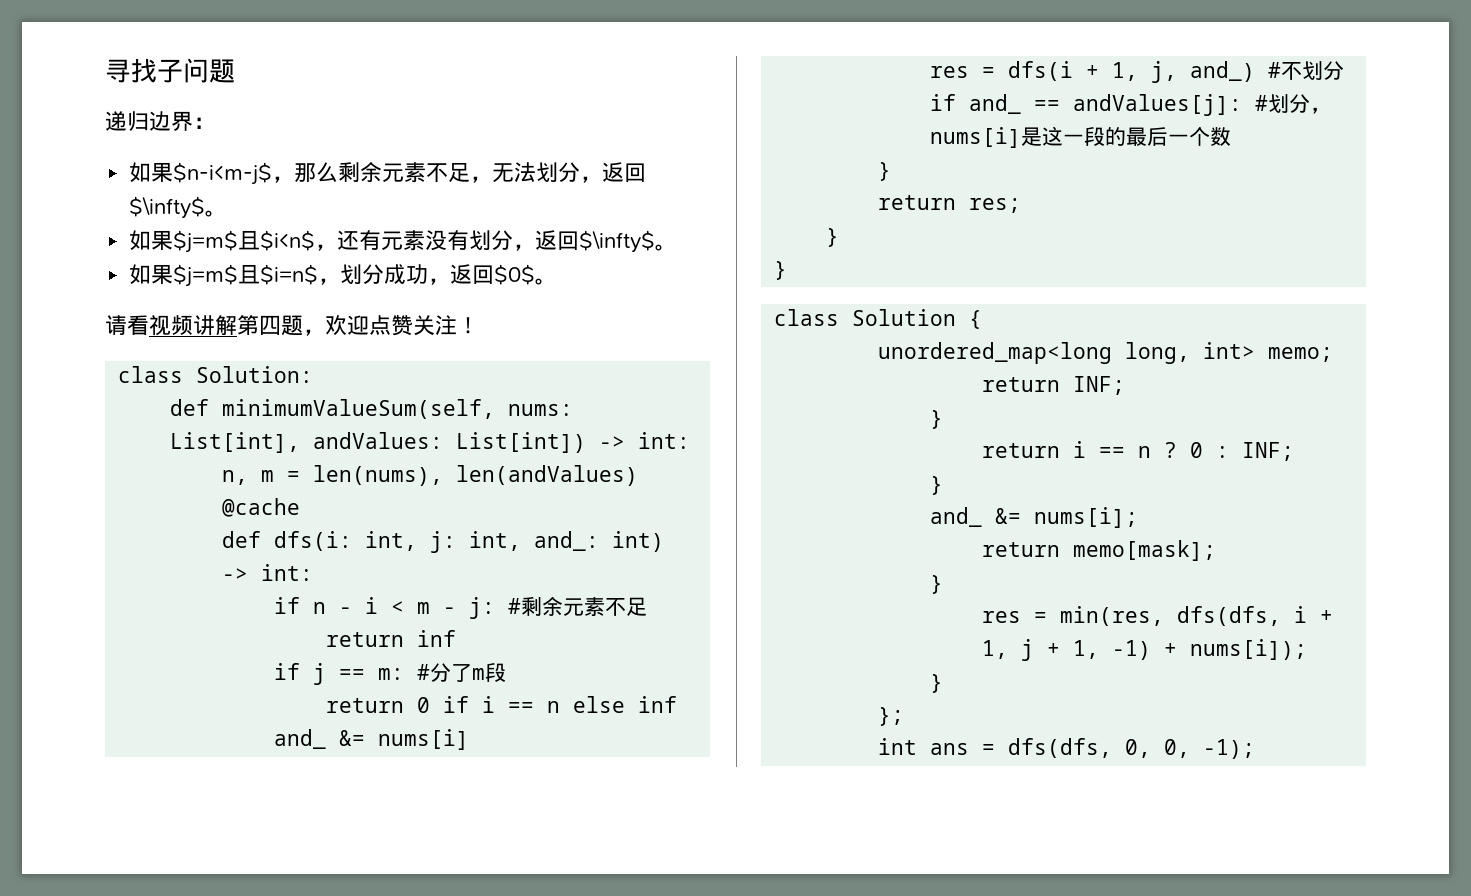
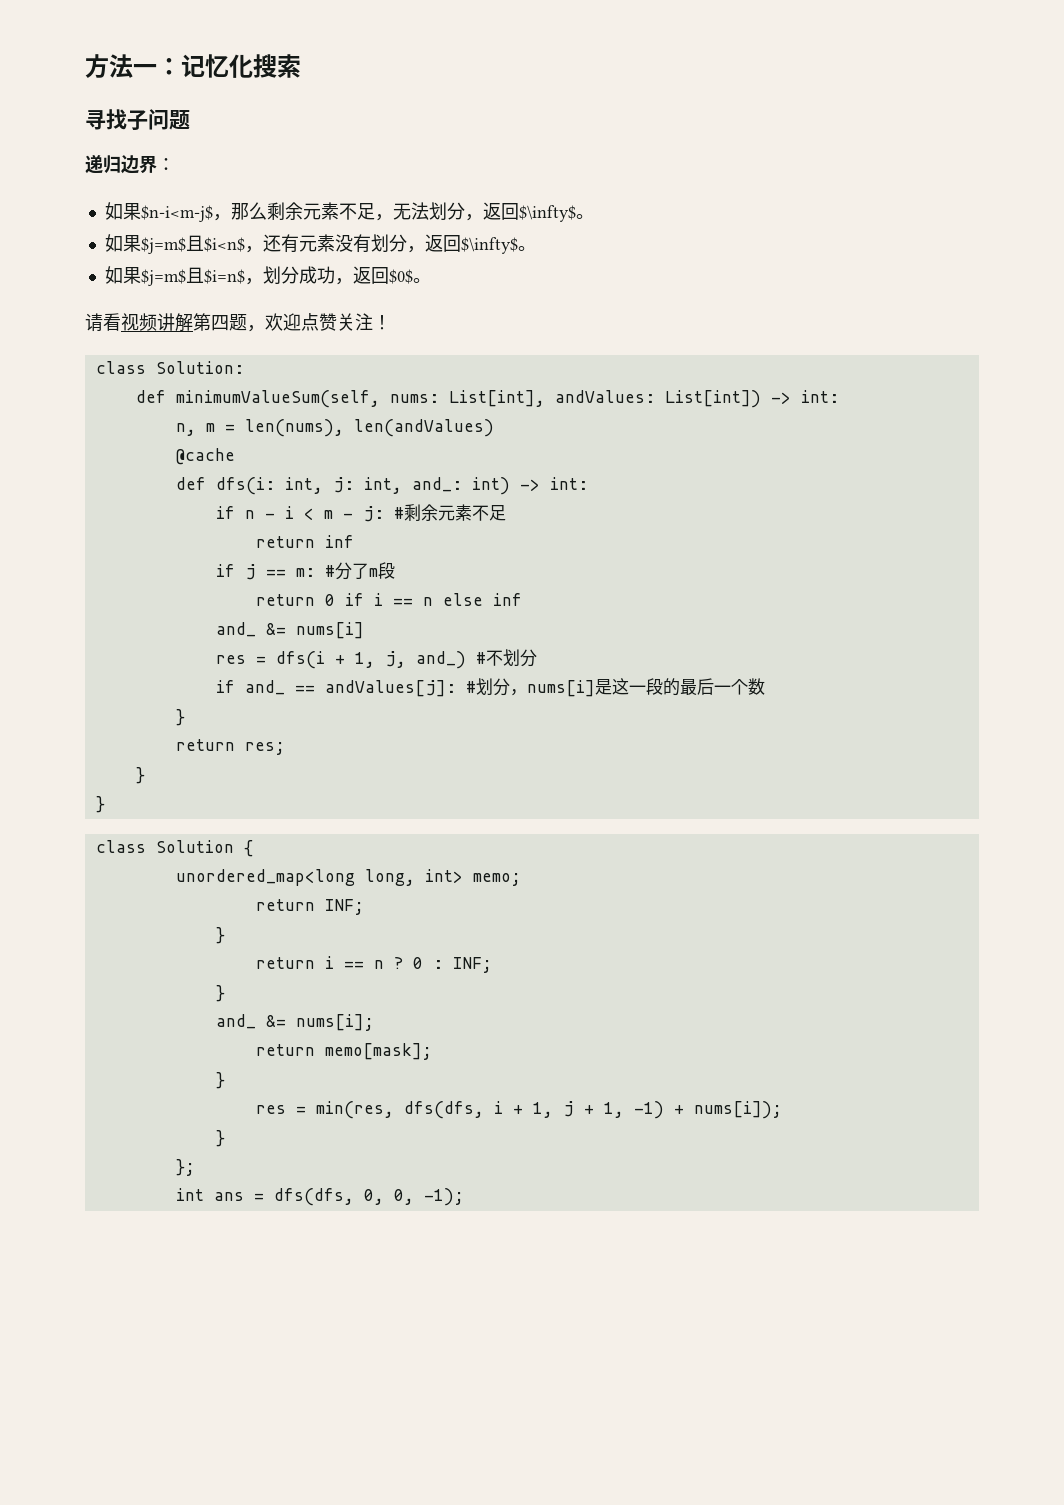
+ 方法一：记忆化搜索

